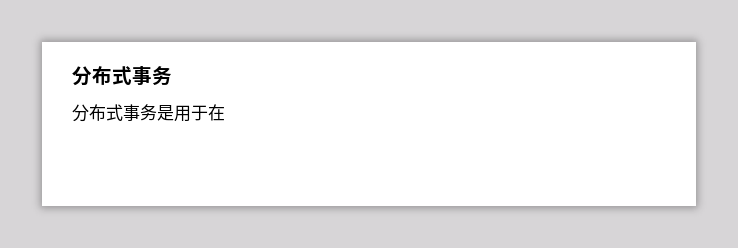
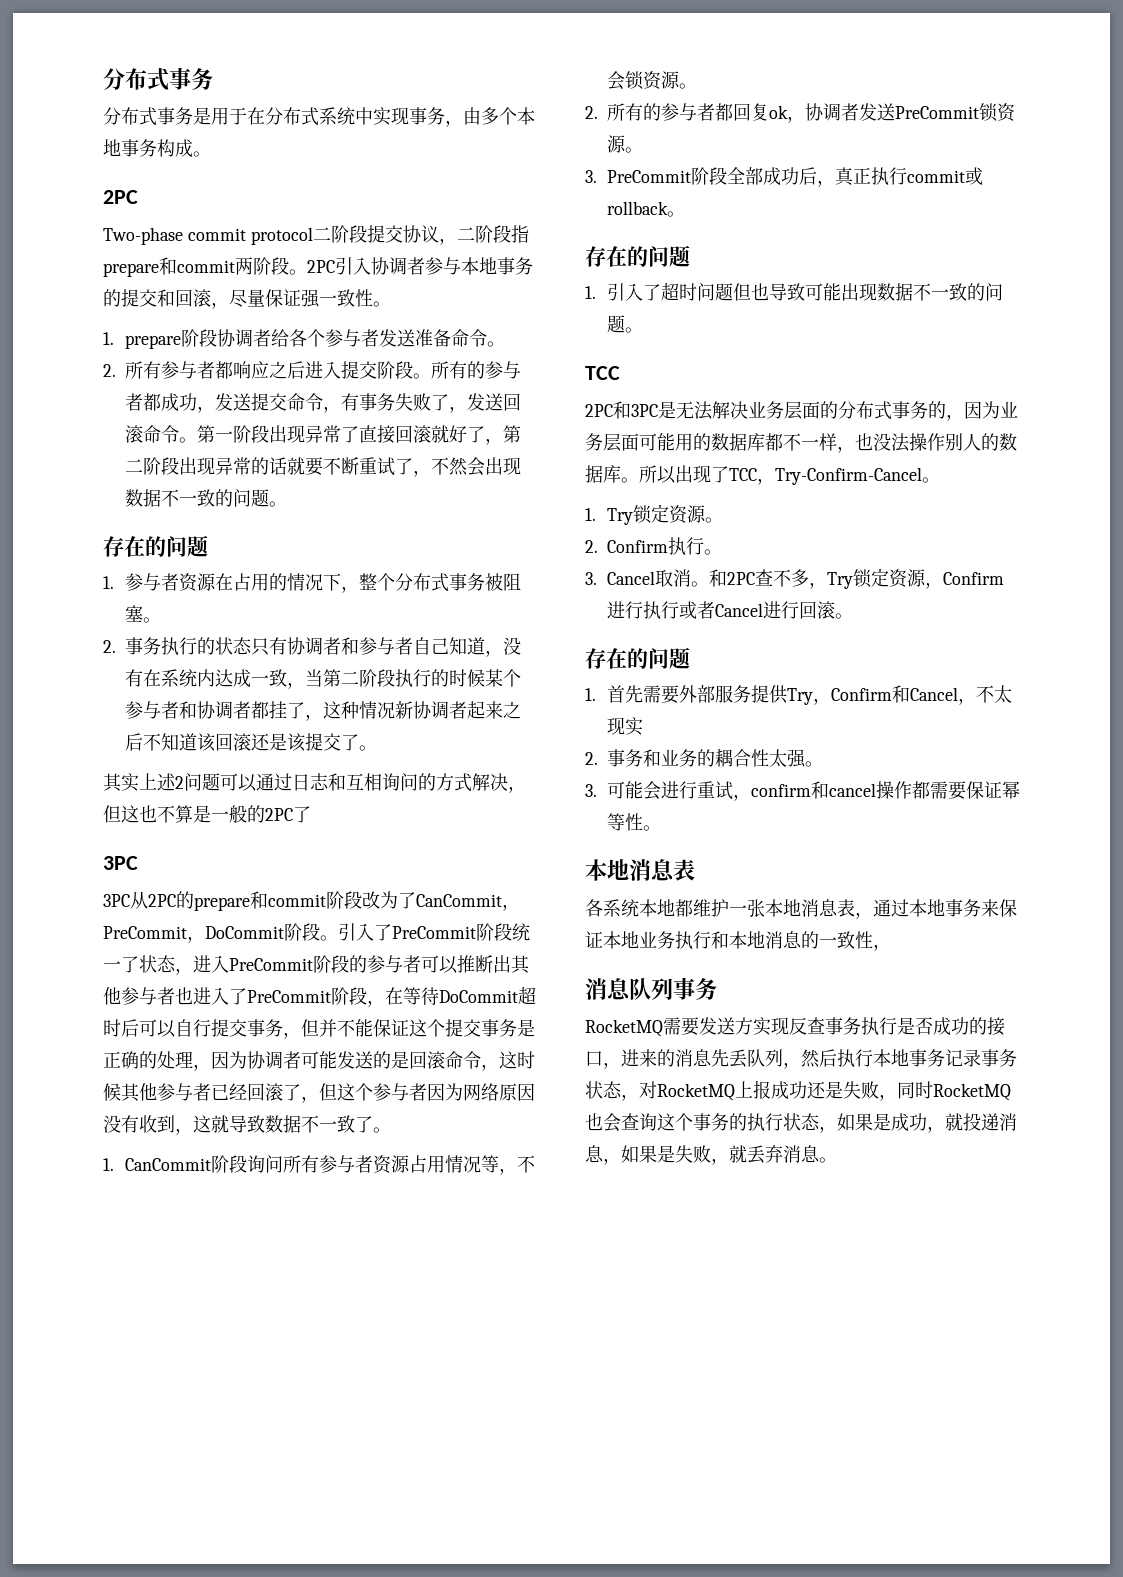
- 分布式事务是用于在
+ 分布式事务是用于在分布式系统中实现事务，由多个本地事务构成。
+ 2PC
+ Two-phase commit protocol二阶段提交协议，二阶段指prepare和commit两阶段。2PC引入协调者参与本地事务的提交和回滚，尽量保证强一致性。
+ 1. prepare阶段协调者给各个参与者发送准备命令。
+ 2.所有参与者都响应之后进入提交阶段。所有的参与者都成功，发送提交命令，有事务失败了，发送回滚命令。第一阶段出现异常了直接回滚就好了，第二阶段出现异常的话就要不断重试了，不然会出现数据不一致的问题。
+ 存在的问题
+ 1.参与者资源在占用的情况下，整个分布式事务被阻塞。
+ 2.事务执行的状态只有协调者和参与者自己知道，没有在系统内达成一致，当第二阶段执行的时候某个参与者和协调者都挂了，这种情况新协调者起来之后不知道该回滚还是该提交了。
+ 其实上述2问题可以通过日志和互相询问的方式解决，但这也不算是一般的2PC了
+ 3PC
+ 3PC从2PC的prepare和commit阶段改为了CanCommit，PreCommit，DoCommit阶段。引入了PreCommit阶段统一了状态，进入PreCommit阶段的参与者可以推断出其他参与者也进入了PreCommit阶段，在等待DoCommit超时后可以自行提交事务，但并不能保证这个提交事务是正确的处理，因为协调者可能发送的是回滚命令，这时候其他参与者已经回滚了，但这个参与者因为网络原因没有收到，这就导致数据不一致了。
+ 1. CanCommit阶段询问所有参与者资源占用情况等，不会锁资源。
+ 2.所有的参与者都回复ok，协调者发送PreCommit锁资源。
+ 3. PreCommit阶段全部成功后，真正执行commit或rollback。
+ 存在的问题
+ 1.引入了超时问题但也导致可能出现数据不一致的问题。
+ TCC
+ 2PC和3PC是无法解决业务层面的分布式事务的，因为业务层面可能用的数据库都不一样，也没法操作别人的数据库。所以出现了TCC，Try-Confirm-Cancel。
+ 1. Try锁定资源。
+ 2. Confirm执行。
+ 3. Cancel取消。和2PC查不多，Try锁定资源，Confirm进行执行或者Cancel进行回滚。
+ 存在的问题
+ 1.首先需要外部服务提供Try，Confirm和Cancel，不太现实
+ 2.事务和业务的耦合性太强。
+ 3.可能会进行重试，confirm和cancel操作都需要保证幂等性。
+ 本地消息表
+ 各系统本地都维护一张本地消息表，通过本地事务来保证本地业务执行和本地消息的一致性，
+ 消息队列事务
+ RocketMQ需要发送方实现反查事务执行是否成功的接口，进来的消息先丢队列，然后执行本地事务记录事务状态，对RocketMQ上报成功还是失败，同时RocketMQ也会查询这个事务的执行状态，如果是成功，就投递消息，如果是失败，就丢弃消息。

